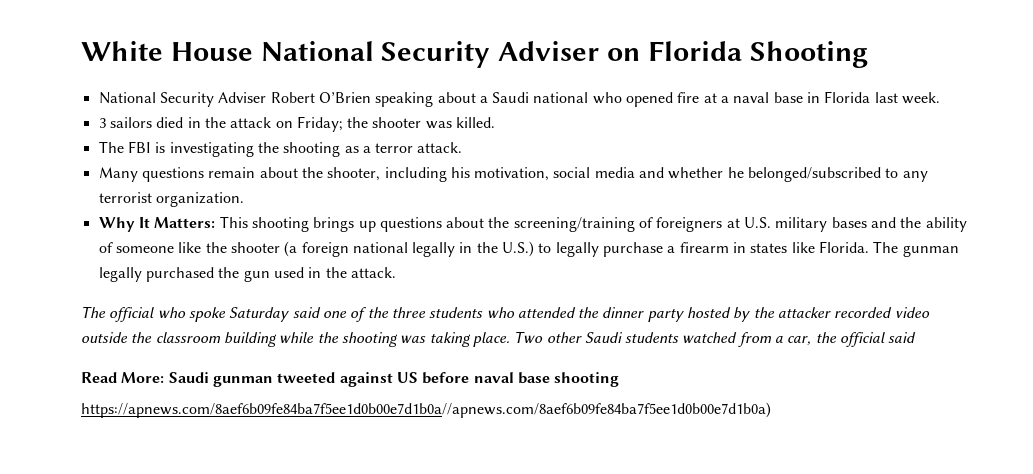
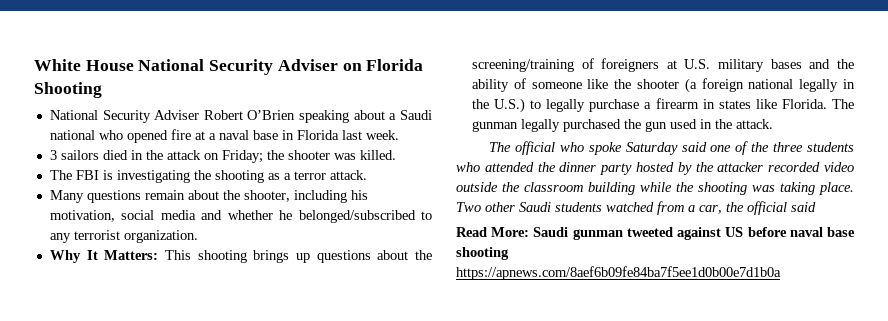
- https://apnews.com/8aef6b09fe84ba7f5ee1d0b00e7d1b0a//apnews.com/8aef6b09fe84ba7f5ee1d0b00e7d1b0a)
+ https://apnews.com/8aef6b09fe84ba7f5ee1d0b00e7d1b0a

